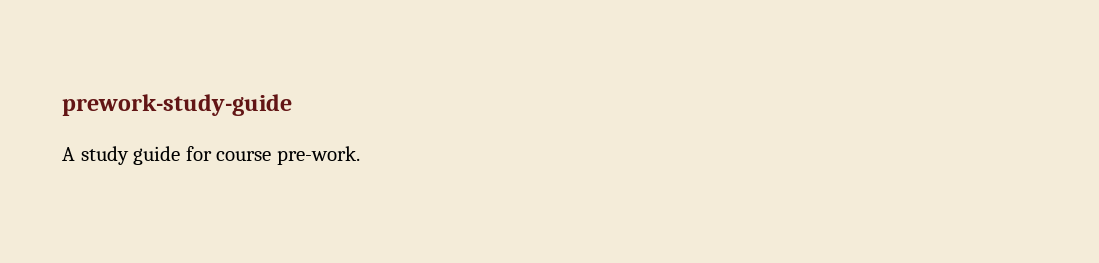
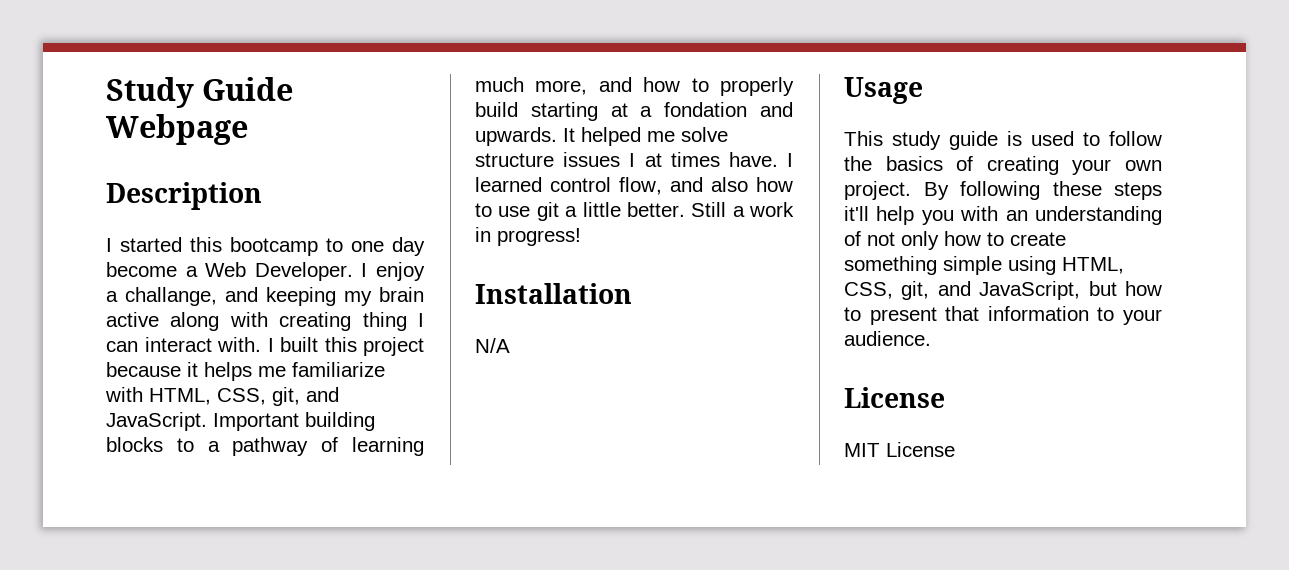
- prework-study-guide
- A study guide for course pre-work.
+ Study Guide Webpage
+ Description
+ I started this bootcamp to one day become a Web Developer. I enjoy a challange, and keeping my brain active along with creating thing I can interact with. I built this project because it helps me familiarize with HTML, CSS, git, and JavaScript. Important building blocks to a pathway of learning much more, and how to properly build starting at a fondation and upwards. It helped me solve structure issues I at times have. I learned control flow, and also how to use git a little better. Still a work in progress!
+ Installation
+ N/A
+ Usage
+ This study guide is used to follow the basics of creating your own project. By following these steps it'll help you with an understanding of not only how to create something simple using HTML, CSS, git, and JavaScript, but how to present that information to your audience.
+ License
+ MIT License

